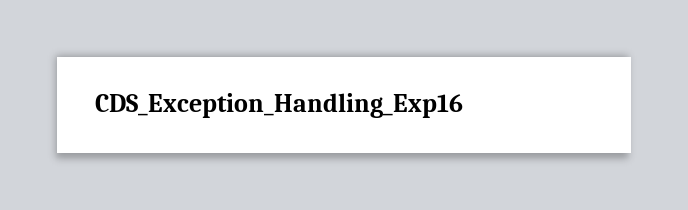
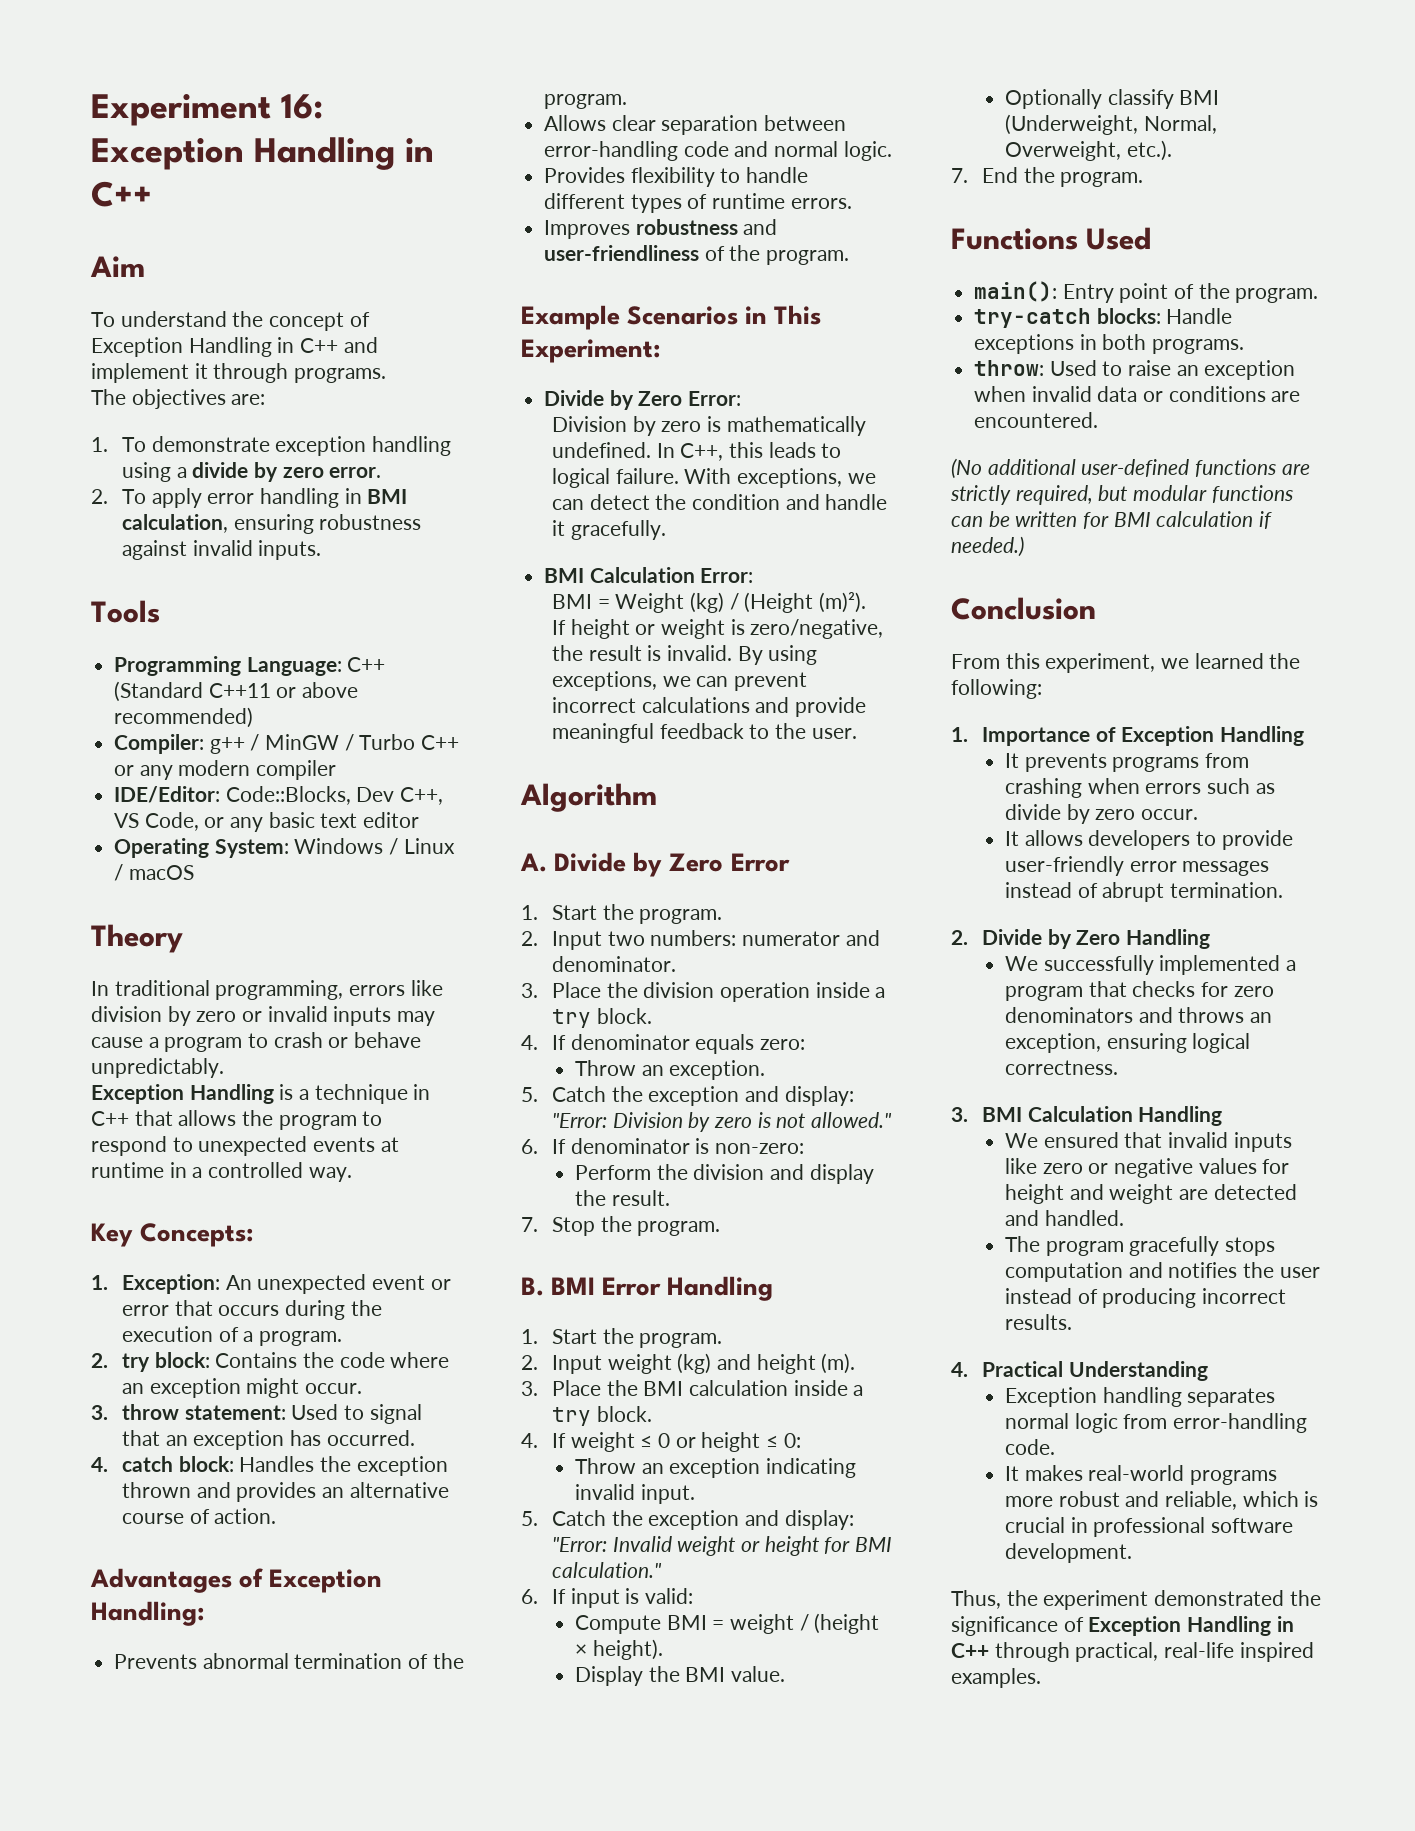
- CDS_Exception_Handling_Exp16
+ Experiment 16: Exception Handling in C++
+ Aim
+ To understand the concept of Exception Handling in C++ and implement it through programs.
+ The objectives are:
+ 1. To demonstrate exception handling using a divide by zero error.
+ 2. To apply error handling in BMI calculation, ensuring robustness against invalid inputs.
+ Tools
+ Programming Language: C++ (Standard C++11 or above recommended)
+ Compiler: g++ / MinGW / Turbo C++ or any modern compiler
+ IDE/Editor: Code::Blocks, Dev C++, VS Code, or any basic text editor
+ Operating System: Windows / Linux / macOS
+ Theory
+ In traditional programming, errors like division by zero or invalid inputs may cause a program to crash or behave unpredictably.
+ Exception Handling is a technique in C++ that allows the program to respond to unexpected events at runtime in a controlled way.
+ Key Concepts:
+ 1. Exception: An unexpected event or error that occurs during the execution of a program.
+ 2. try block: Contains the code where an exception might occur.
+ 3. throw statement: Used to signal that an exception has occurred.
+ 4. catch block: Handles the exception thrown and provides an alternative course of action.
+ Advantages of Exception Handling:
+ Prevents abnormal termination of the program.
+ Allows clear separation between error-handling code and normal logic.
+ Provides flexibility to handle different types of runtime errors.
+ Improves robustness and user-friendliness of the program.
+ Example Scenarios in This Experiment:
+ Divide by Zero Error:
+ Division by zero is mathematically undefined. In C++, this leads to logical failure. With exceptions, we can detect the condition and handle it gracefully.
+ BMI Calculation Error:
+ BMI = Weight (kg) / (Height (m)²).
+ If height or weight is zero/negative, the result is invalid. By using exceptions, we can prevent incorrect calculations and provide meaningful feedback to the user.
+ Algorithm
+ A. Divide by Zero Error
+ 1. Start the program.
+ 2. Input two numbers: numerator and denominator.
+ 3. Place the division operation inside a try block.
+ 4. If denominator equals zero:
+ Throw an exception.
+ 5. Catch the exception and display: "Error: Division by zero is not allowed."
+ 6. If denominator is non-zero:
+ Perform the division and display the result.
+ 7. Stop the program.
+ B. BMI Error Handling
+ 1. Start the program.
+ 2. Input weight (kg) and height (m).
+ 3. Place the BMI calculation inside a try block.
+ 4. If weight ≤ 0 or height ≤ 0:
+ Throw an exception indicating invalid input.
+ 5. Catch the exception and display: "Error: Invalid weight or height for BMI calculation."
+ 6. If input is valid:
+ Compute BMI = weight / (height × height).
+ Display the BMI value.
+ Optionally classify BMI (Underweight, Normal, Overweight, etc.).
+ 7. End the program.
+ Functions Used
+ main(): Entry point of the program.
+ try-catch blocks: Handle exceptions in both programs.
+ throw: Used to raise an exception when invalid data or conditions are encountered.
+ (No additional user-defined functions are strictly required, but modular functions can be written for BMI calculation if needed.)
+ Conclusion
+ From this experiment, we learned the following:
+ 1. Importance of Exception Handling
+ It prevents programs from crashing when errors such as divide by zero occur.
+ It allows developers to provide user-friendly error messages instead of abrupt termination.
+ 2. Divide by Zero Handling
+ We successfully implemented a program that checks for zero denominators and throws an exception, ensuring logical correctness.
+ 3. BMI Calculation Handling
+ We ensured that invalid inputs like zero or negative values for height and weight are detected and handled.
+ The program gracefully stops computation and notifies the user instead of producing incorrect results.
+ 4. Practical Understanding
+ Exception handling separates normal logic from error-handling code.
+ It makes real-world programs more robust and reliable, which is crucial in professional software development.
+ Thus, the experiment demonstrated the significance of Exception Handling in C++ through practical, real-life inspired examples.

